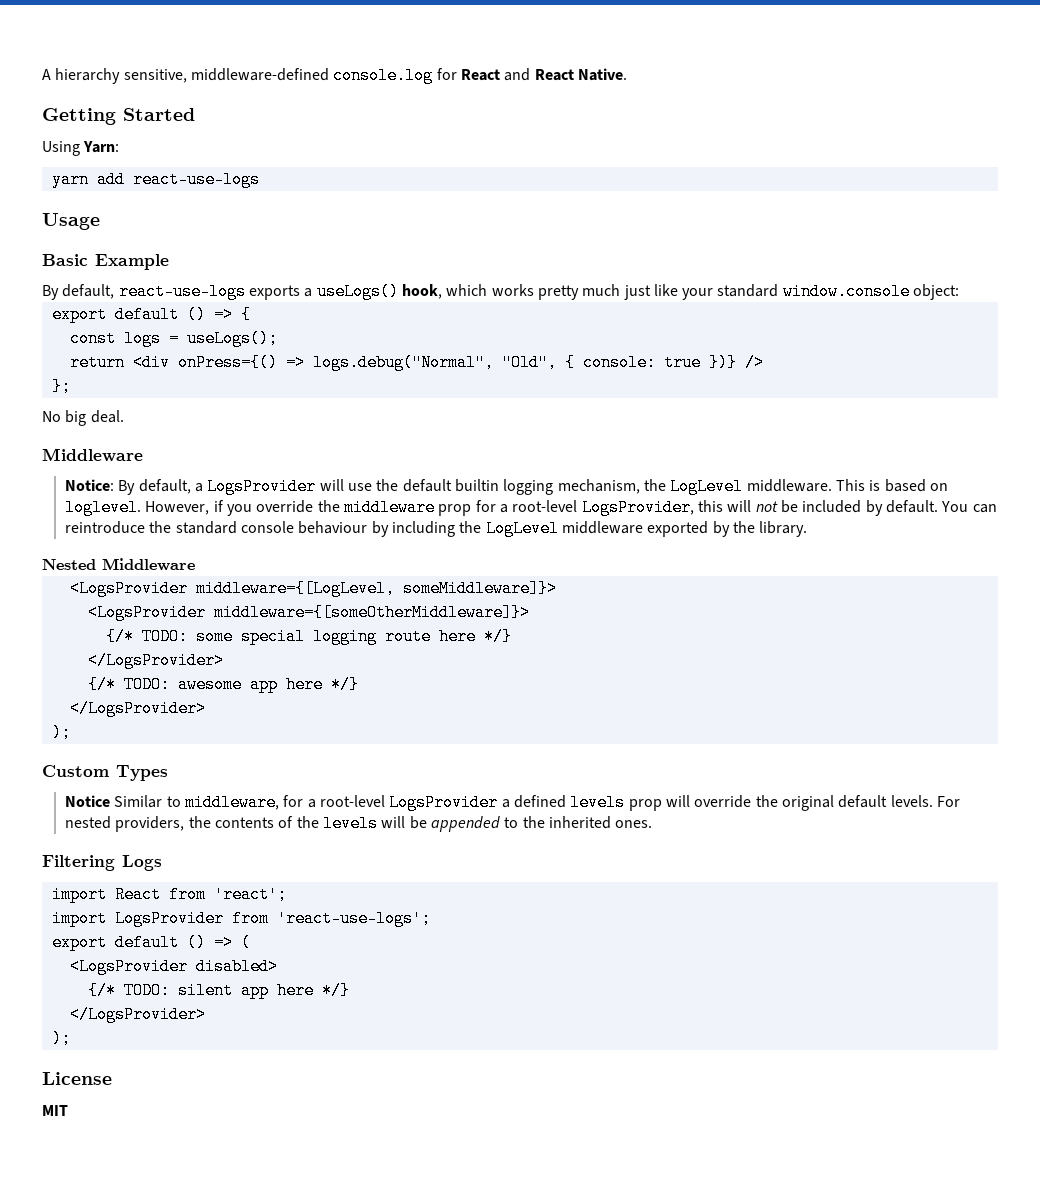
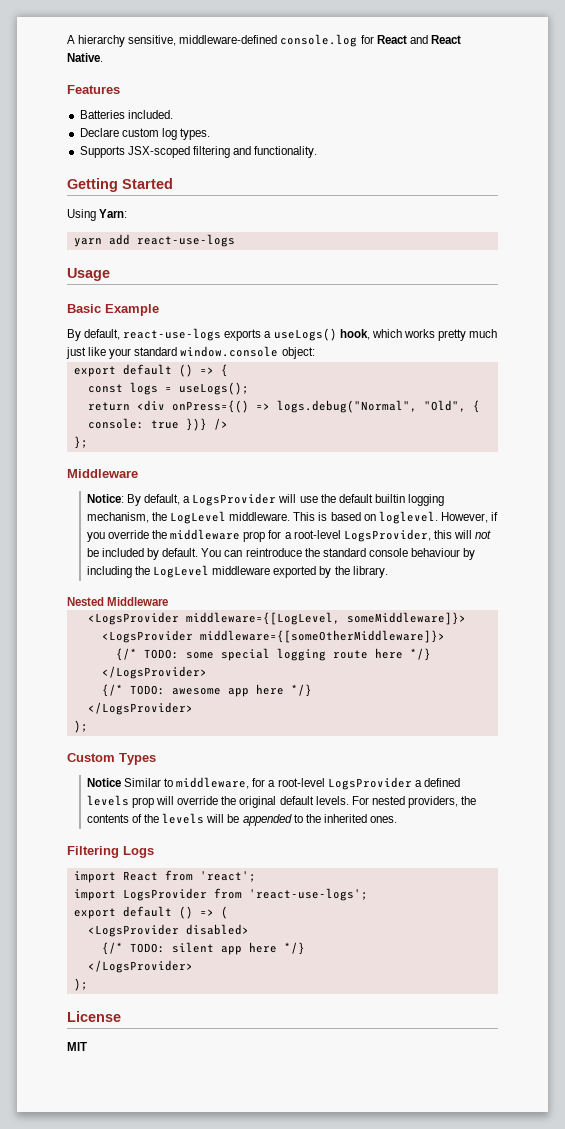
+ Features
+ Batteries included.
+ Declare custom log types.
+ Supports JSX-scoped filtering and functionality.
- No big deal.

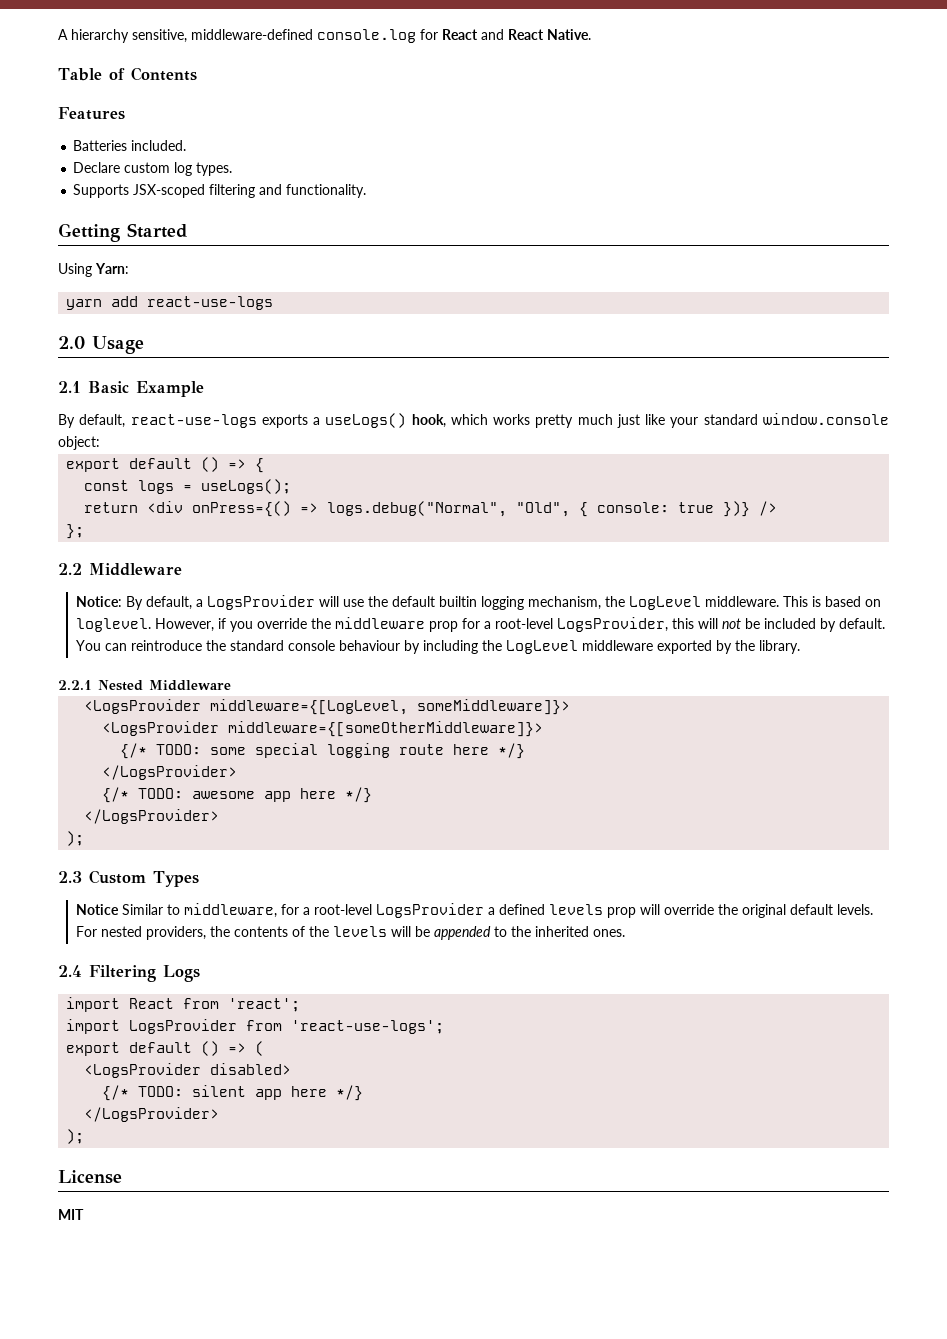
+ Table of Contents
- Usage
+ 2.0 Usage
- Basic Example
+ 2.1 Basic Example
  };
- Middleware
+ 2.2 Middleware
- Nested Middleware
+ 2.2.1 Nested Middleware
- Custom Types
+ 2.3 Custom Types
- Filtering Logs
+ 2.4 Filtering Logs

